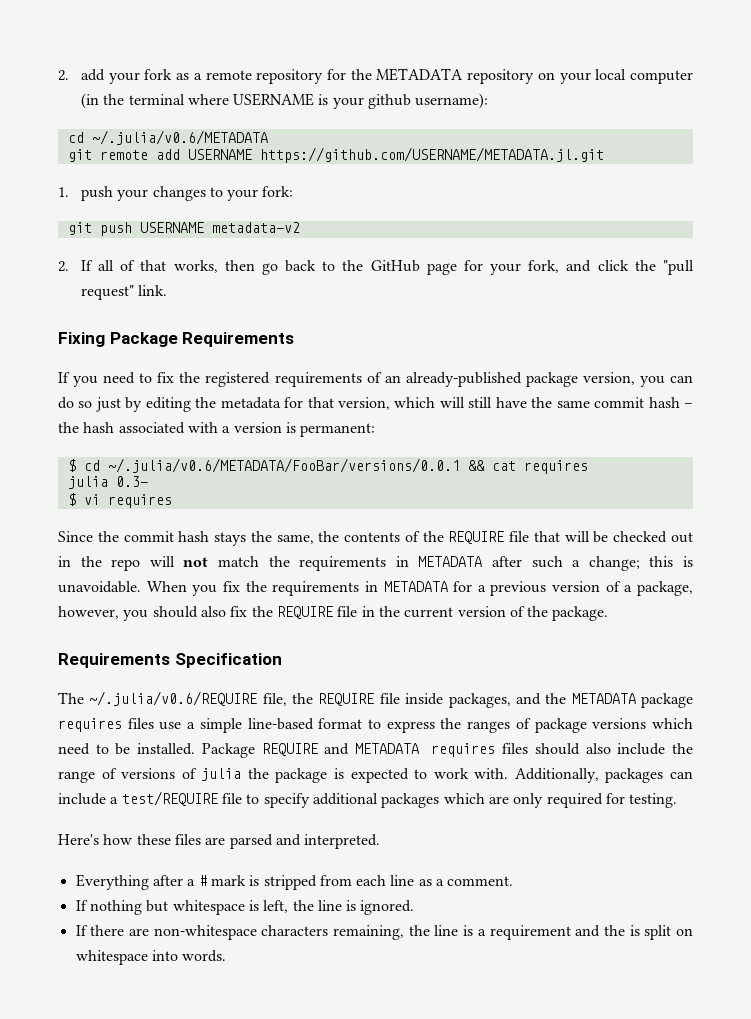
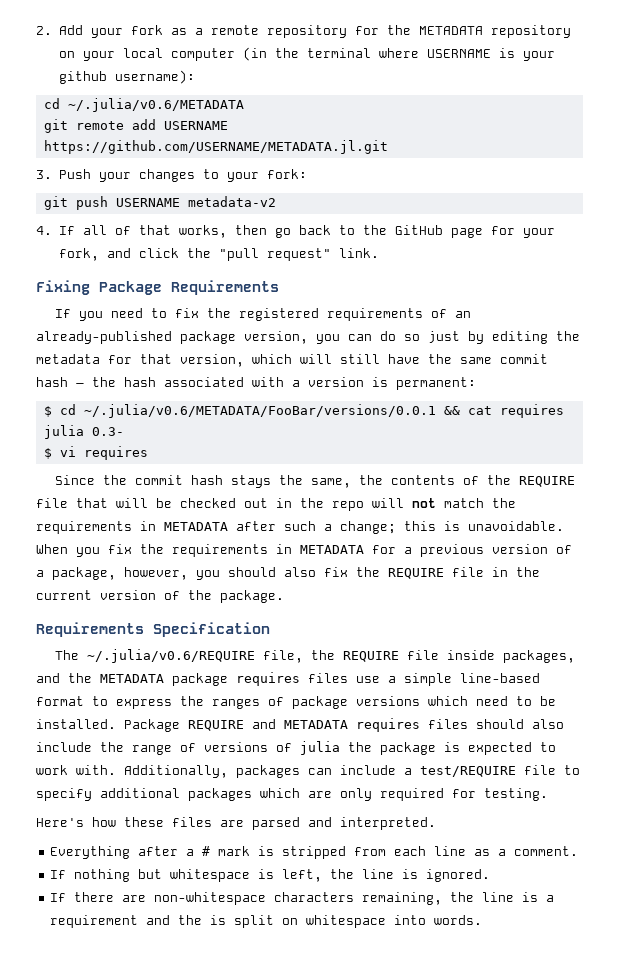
- 2. add your fork as a remote repository for the METADATA repository on your local computer (in the terminal where USERNAME is your github username):
+ 2. Add your fork as a remote repository for the METADATA repository on your local computer (in the terminal where USERNAME is your github username):
- 1. push your changes to your fork:
+ 3. Push your changes to your fork:
- 2. If all of that works, then go back to the GitHub page for your fork, and click the "pull request" link.
+ 4. If all of that works, then go back to the GitHub page for your fork, and click the "pull request" link.

